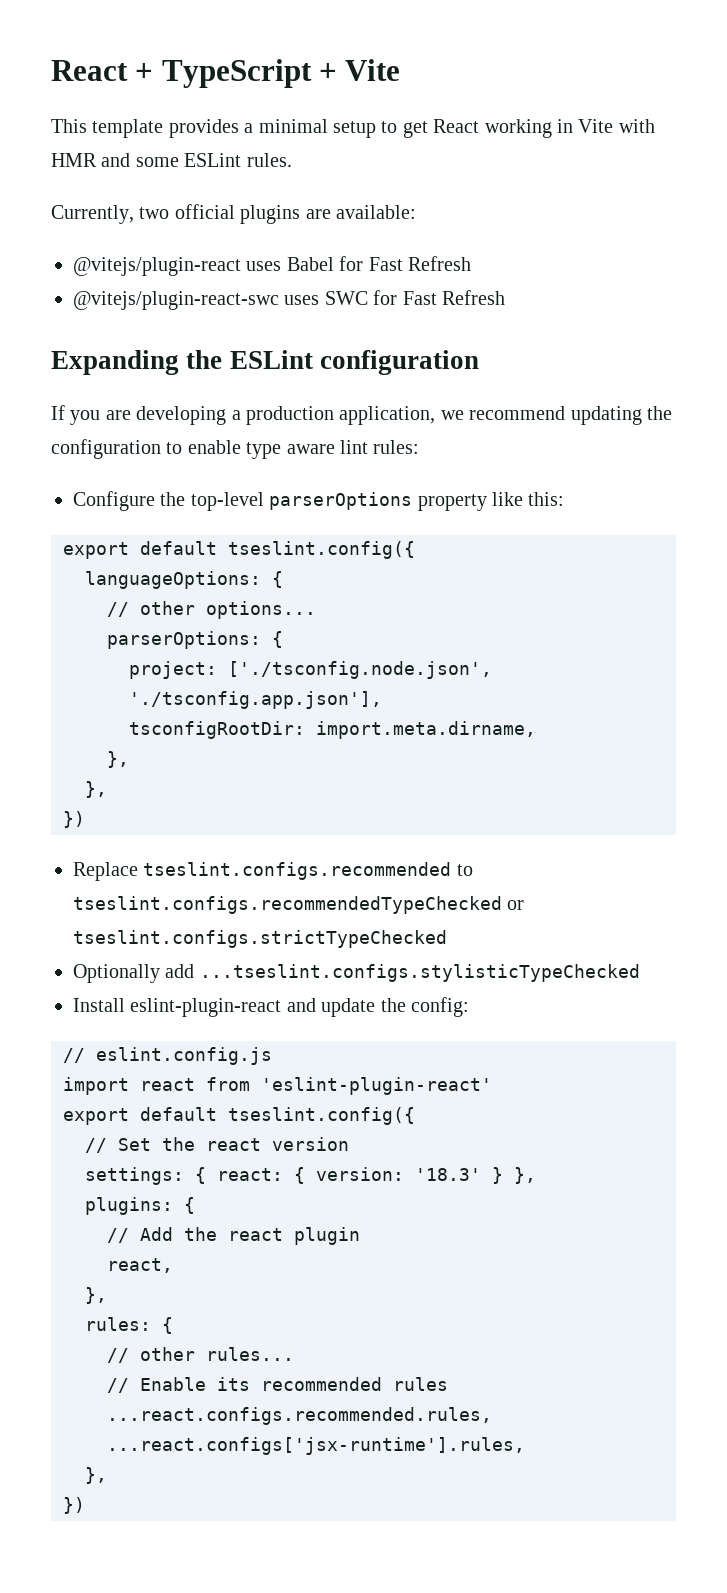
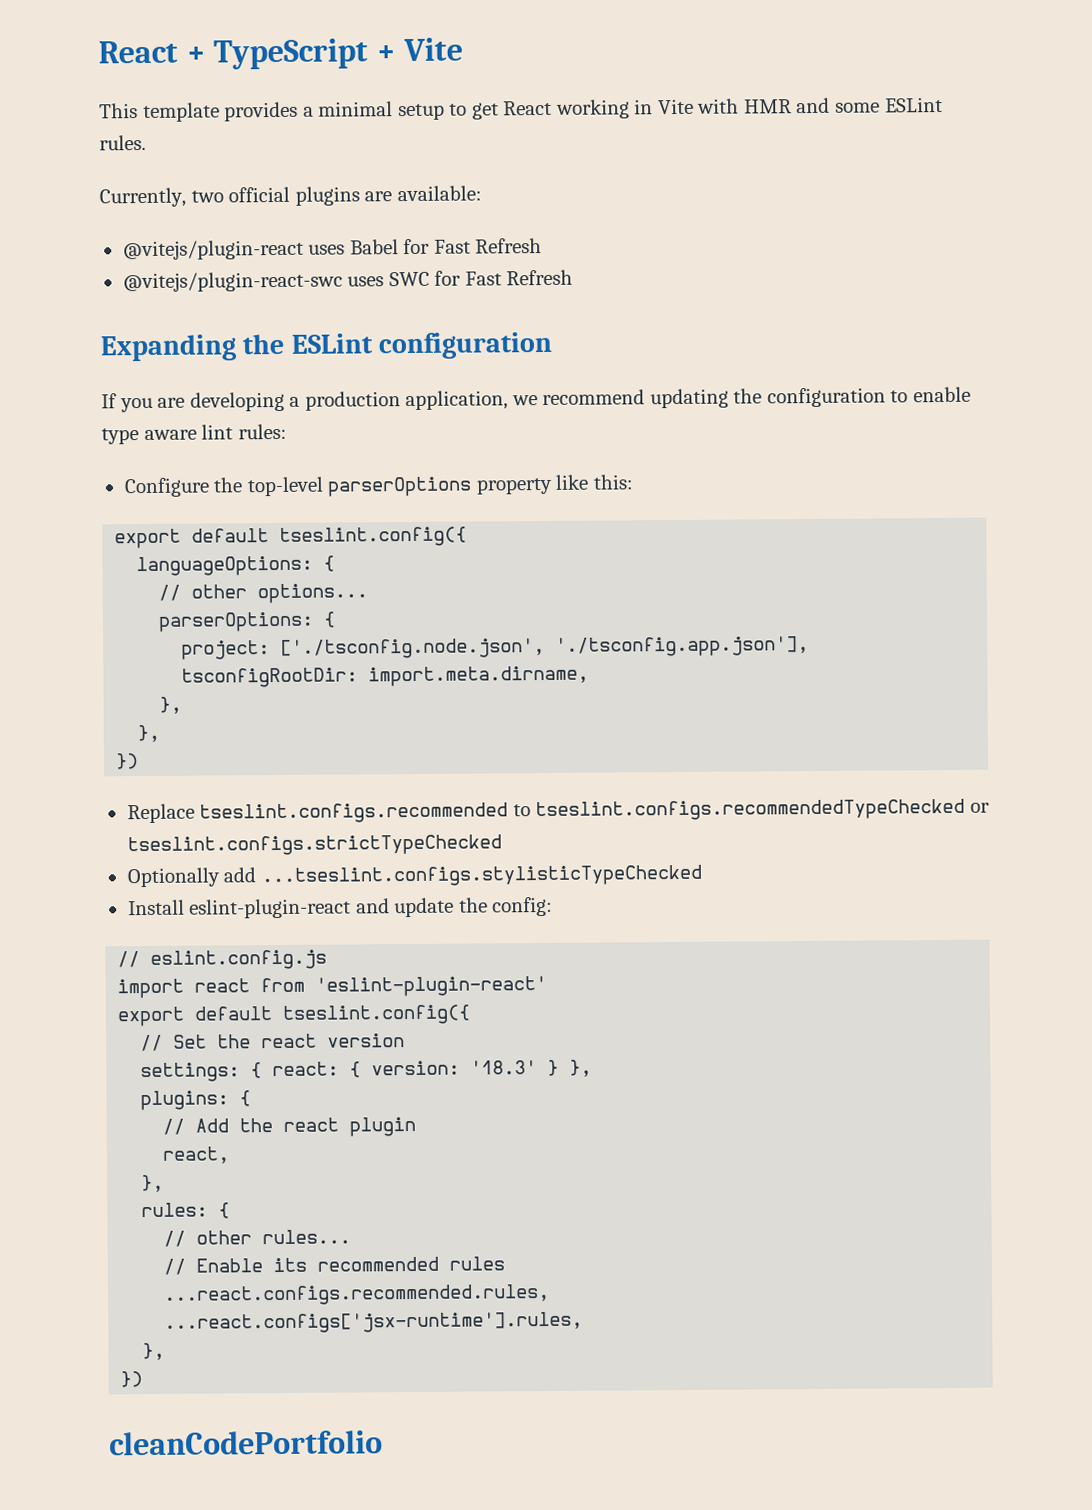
+ cleanCodePortfolio

